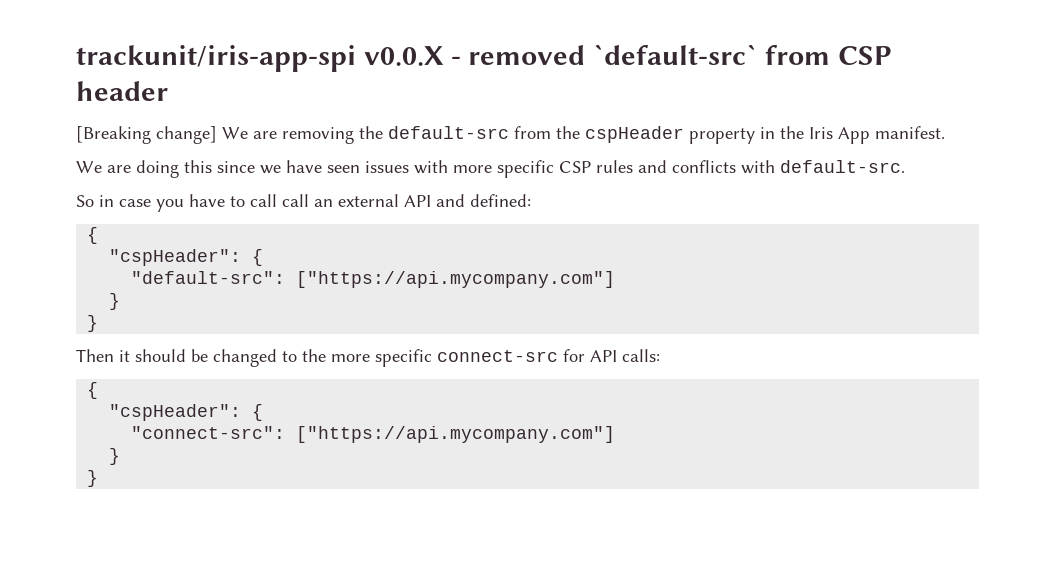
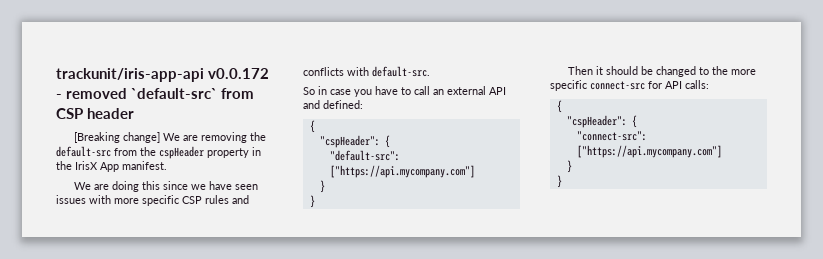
- trackunit/iris-app-spi v0.0.X - removed `default-src` from CSP header
+ trackunit/iris-app-api v0.0.172 - removed `default-src` from CSP header
- [Breaking change] We are removing the default-src from the cspHeader property in the Iris App manifest.
+ [Breaking change] We are removing the default-src from the cspHeader property in the IrisX App manifest.
- So in case you have to call call an external API and defined:
+ So in case you have to call an external API and defined:

